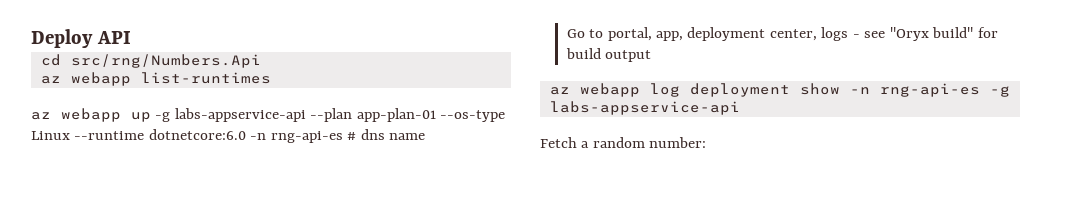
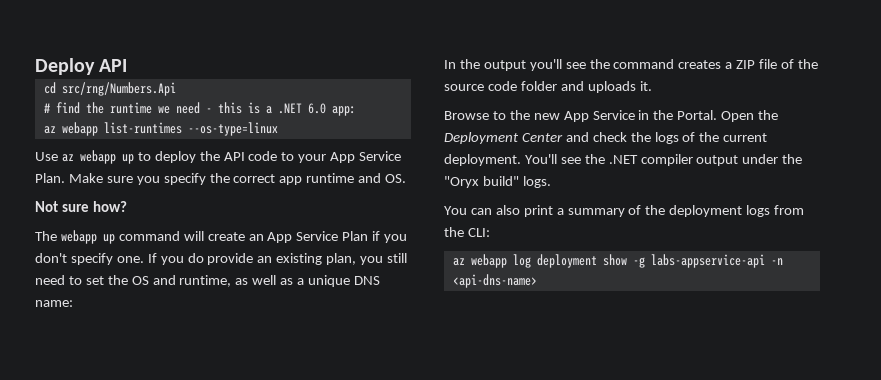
+ # find the runtime we need - this is a .NET 6.0 app:
- az webapp list-runtimes
- az webapp up -g labs-appservice-api --plan app-plan-01 --os-type Linux --runtime dotnetcore:6.0 -n rng-api-es # dns name
- Go to portal, app, deployment center, logs - see "Oryx build" for build output
+ az webapp list-runtimes --os-type=linux
+ Use az webapp up to deploy the API code to your App Service Plan. Make sure you specify the correct app runtime and OS.
+ Not sure how?
+ The webapp up command will create an App Service Plan if you don't specify one. If you do provide an existing plan, you still need to set the OS and runtime, as well as a unique DNS name:
+ In the output you'll see the command creates a ZIP file of the source code folder and uploads it.
+ Browse to the new App Service in the Portal. Open the Deployment Center and check the logs of the current deployment. You'll see the .NET compiler output under the "Oryx build" logs.
+ You can also print a summary of the deployment logs from the CLI:
- az webapp log deployment show -n rng-api-es -g labs-appservice-api
- Fetch a random number:
+ az webapp log deployment show -g labs-appservice-api -n <api-dns-name>

